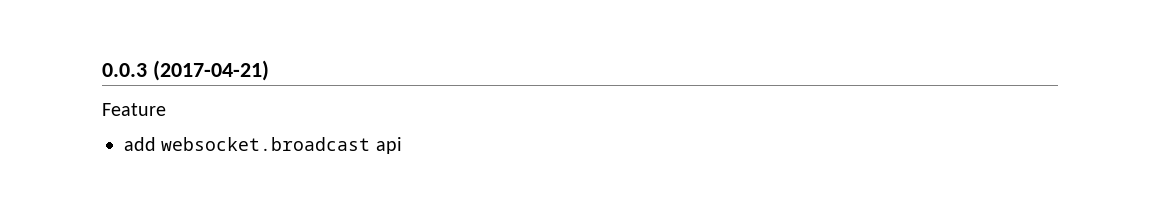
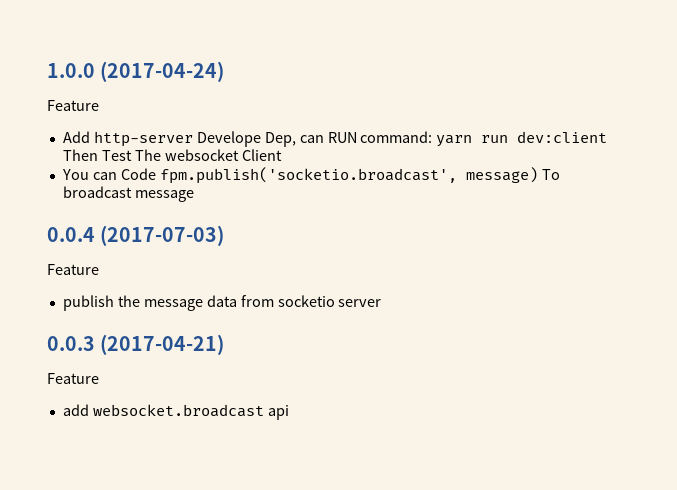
+ 1.0.0 (2017-04-24)
+ Feature
+ Add http-server Develope Dep, can RUN command: yarn run dev:client Then Test The websocket Client
+ You can Code fpm.publish('socketio.broadcast', message) To broadcast message
+ 0.0.4 (2017-07-03)
+ Feature
+ publish the message data from socketio server

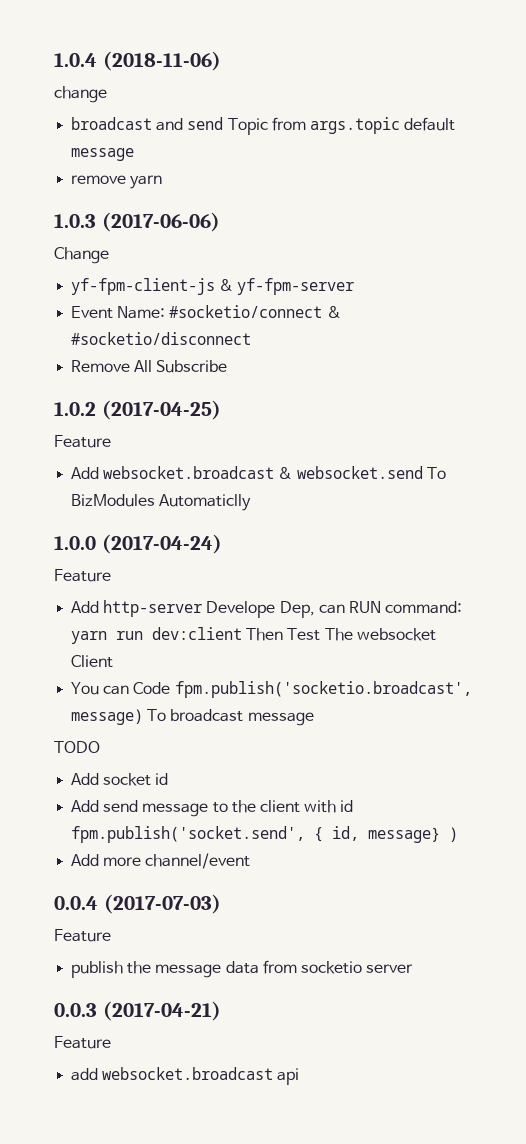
+ 1.0.4 (2018-11-06)
+ change
+ broadcast and send Topic from args.topic default message
+ remove yarn
+ 1.0.3 (2017-06-06)
+ Change
+ yf-fpm-client-js & yf-fpm-server
+ Event Name: #socketio/connect & #socketio/disconnect
+ Remove All Subscribe
+ 1.0.2 (2017-04-25)
+ Feature
+ Add websocket.broadcast & websocket.send To BizModules Automaticlly
+ TODO
+ Add socket id
+ Add send message to the client with id fpm.publish('socket.send', { id, message} )
+ Add more channel/event

